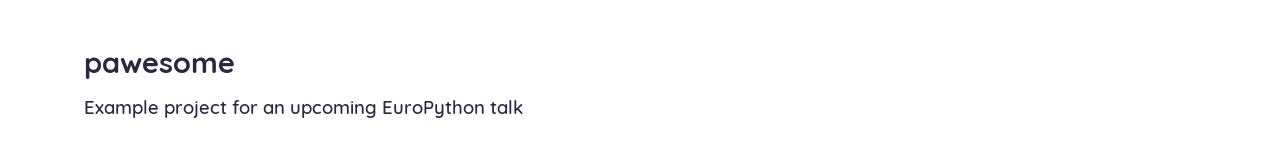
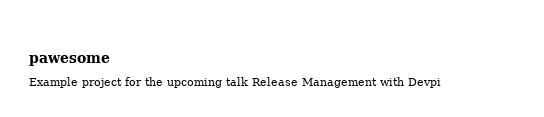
- Example project for an upcoming EuroPython talk
+ Example project for the upcoming talk Release Management with Devpi

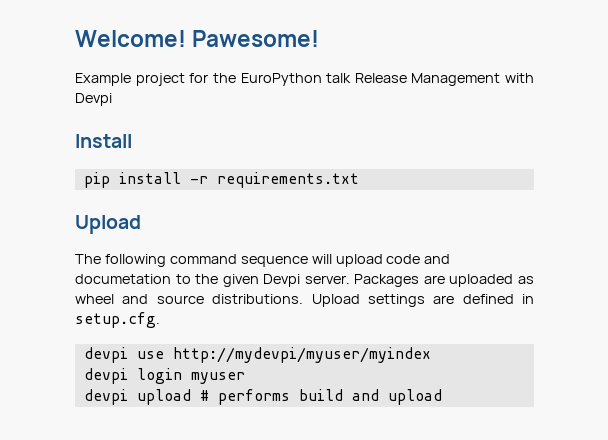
- pawesome
+ Welcome! Pawesome!
- Example project for the upcoming talk Release Management with Devpi
+ Example project for the EuroPython talk Release Management with Devpi
+ Install
+ pip install -r requirements.txt
+ Upload
+ The following command sequence will upload code and documetation to the given Devpi server. Packages are uploaded as wheel and source distributions. Upload settings are defined in setup.cfg.
+ devpi use http://mydevpi/myuser/myindex
+ devpi login myuser
+ devpi upload # performs build and upload

